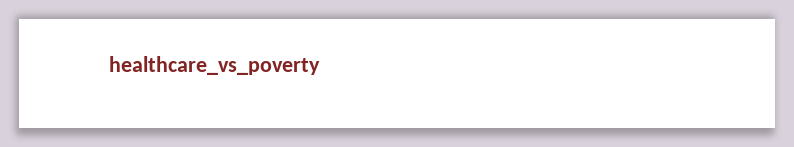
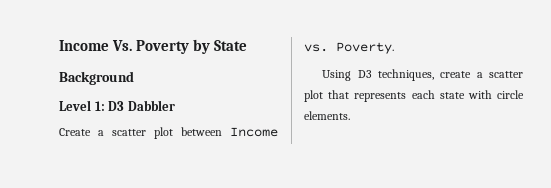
- healthcare_vs_poverty
+ Income Vs. Poverty by State
+ Background
+ Level 1: D3 Dabbler
+ Create a scatter plot between Income vs. Poverty.
+ Using D3 techniques, create a scatter plot that represents each state with circle elements.

